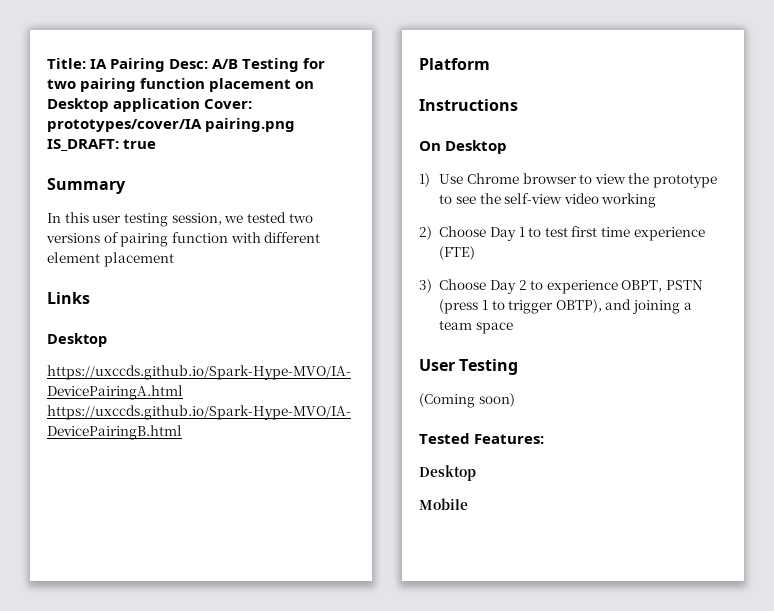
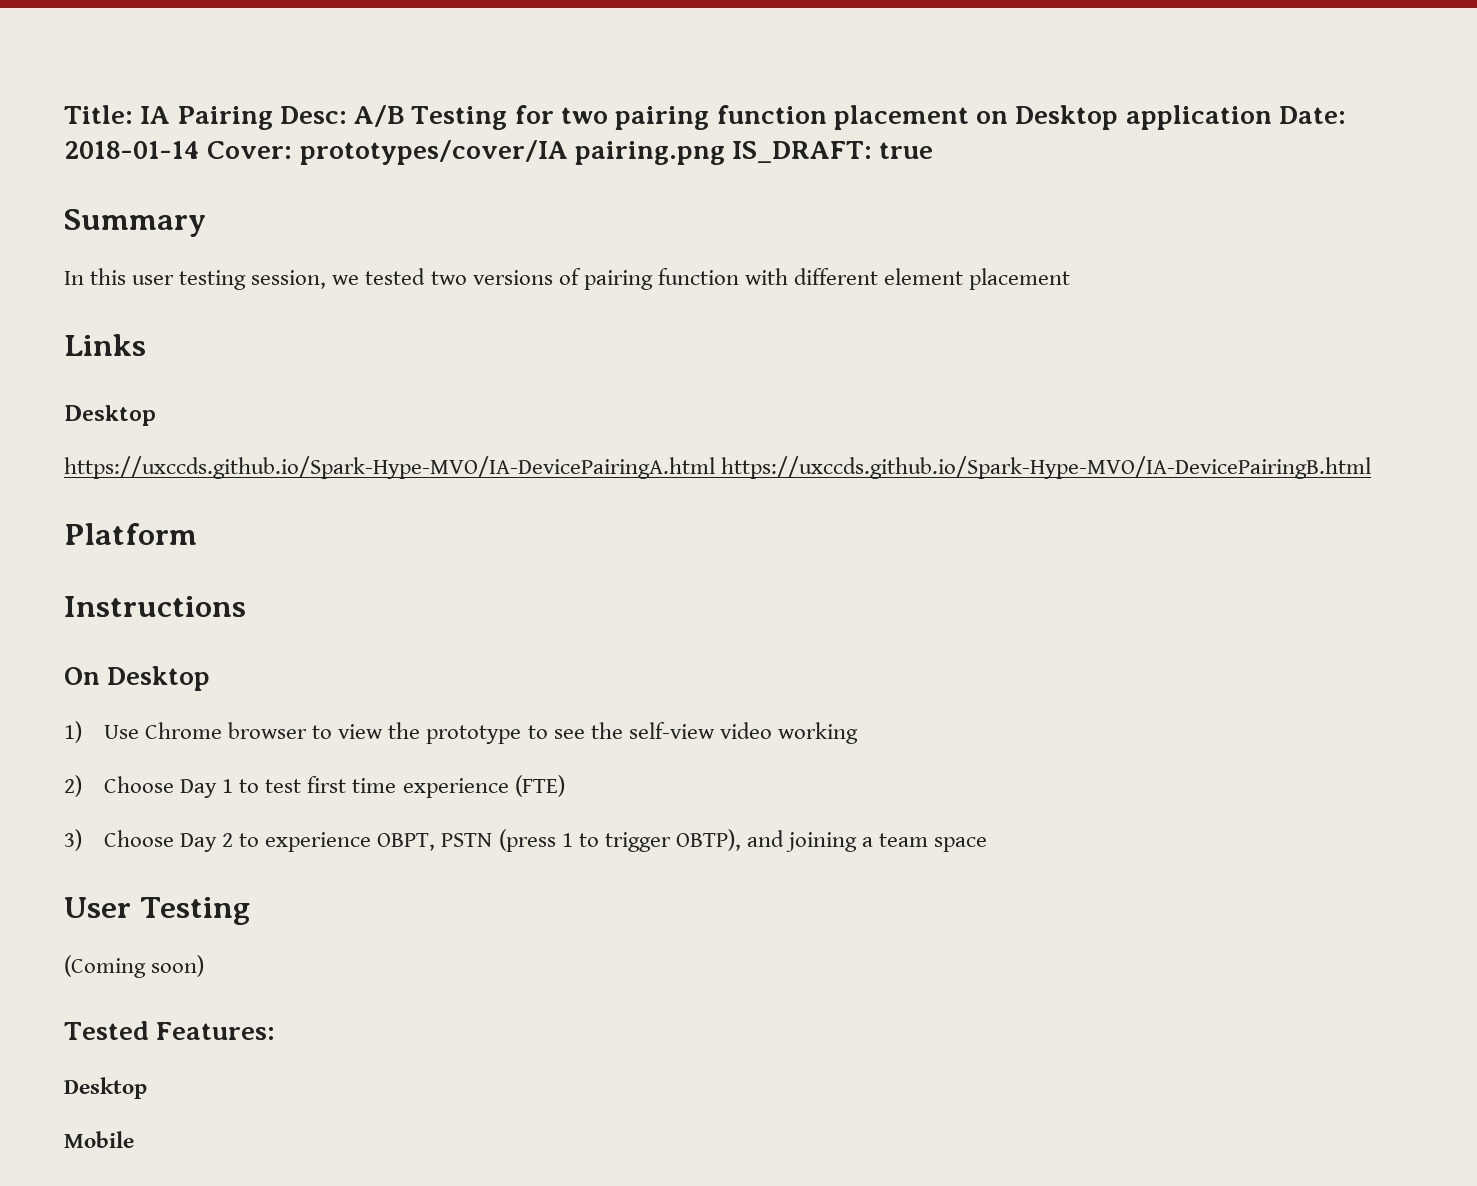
- Title: IA Pairing Desc: A/B Testing for two pairing function placement on Desktop application Cover: prototypes/cover/IA pairing.png IS_DRAFT: true
+ Title: IA Pairing Desc: A/B Testing for two pairing function placement on Desktop application Date: 2018-01-14 Cover: prototypes/cover/IA pairing.png IS_DRAFT: true

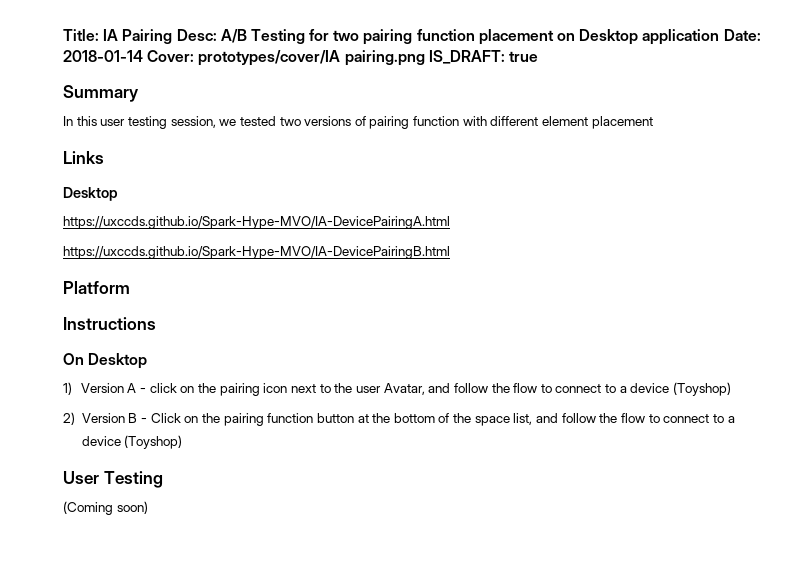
- https://uxccds.github.io/Spark-Hype-MVO/IA-DevicePairingA.html https://uxccds.github.io/Spark-Hype-MVO/IA-DevicePairingB.html
+ https://uxccds.github.io/Spark-Hype-MVO/IA-DevicePairingA.html
+ https://uxccds.github.io/Spark-Hype-MVO/IA-DevicePairingB.html
- 1) Use Chrome browser to view the prototype to see the self-view video working
- 2) Choose Day 1 to test first time experience (FTE)
- 3) Choose Day 2 to experience OBPT, PSTN (press 1 to trigger OBTP), and joining a team space
+ 1) Version A - click on the pairing icon next to the user Avatar, and follow the flow to connect to a device (Toyshop)
+ 2) Version B - Click on the pairing function button at the bottom of the space list, and follow the flow to connect to a device (Toyshop)
- Tested Features:
- Desktop
- Mobile

